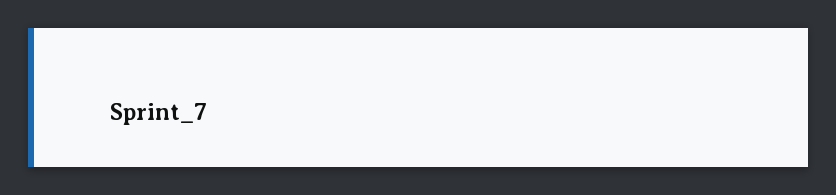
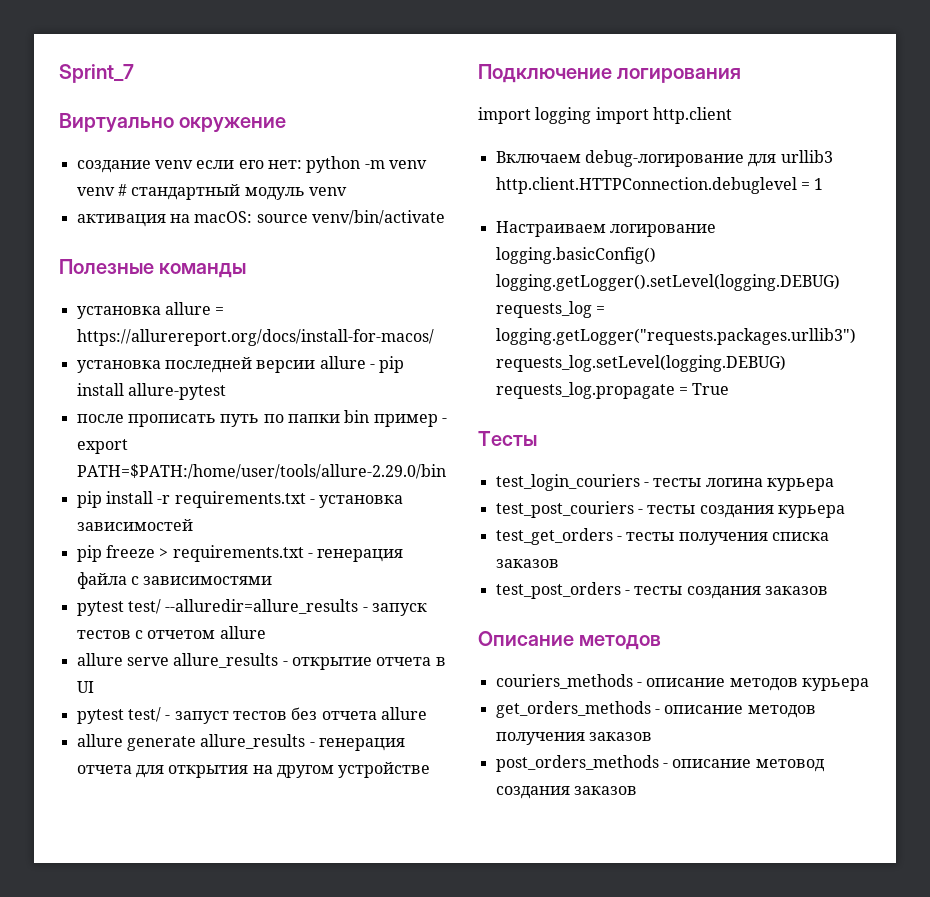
+ Виртуально окружение
+ создание venv если его нет: python -m venv venv # стандартный модуль venv
+ активация на macOS: source venv/bin/activate
+ Полезные команды
+ установка allure = https://allurereport.org/docs/install-for-macos/
+ установка последней версии allure - pip install allure-pytest
+ после прописать путь по папки bin пример - export PATH=$PATH:/home/user/tools/allure-2.29.0/bin
+ pip install -r requirements.txt - установка зависимостей
+ pip freeze > requirements.txt - генерация файла с зависимостями
+ pytest test/ --alluredir=allure_results - запуск тестов с отчетом allure
+ allure serve allure_results - открытие отчета в UI
+ pytest test/ - запуст тестов без отчета allure
+ allure generate allure_results - генерация отчета для открытия на другом устройстве
+ Подключение логирования
+ import logging import http.client
+ Включаем debug-логирование для urllib3 http.client.HTTPConnection.debuglevel = 1
+ Настраиваем логирование logging.basicConfig() logging.getLogger().setLevel(logging.DEBUG) requests_log = logging.getLogger("requests.packages.urllib3") requests_log.setLevel(logging.DEBUG) requests_log.propagate = True
+ Тесты
+ test_login_couriers - тесты логина курьера
+ test_post_couriers - тесты создания курьера
+ test_get_orders - тесты получения списка заказов
+ test_post_orders - тесты создания заказов
+ Описание методов
+ couriers_methods - описание методов курьера
+ get_orders_methods - описание методов получения заказов
+ post_orders_methods - описание метовод создания заказов

